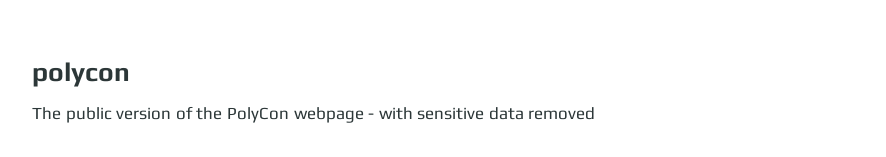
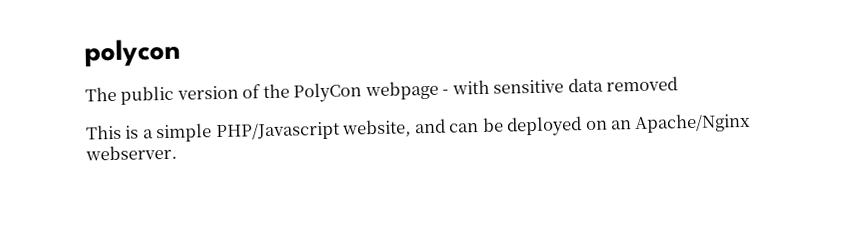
+ This is a simple PHP/Javascript website, and can be deployed on an Apache/Nginx webserver.

